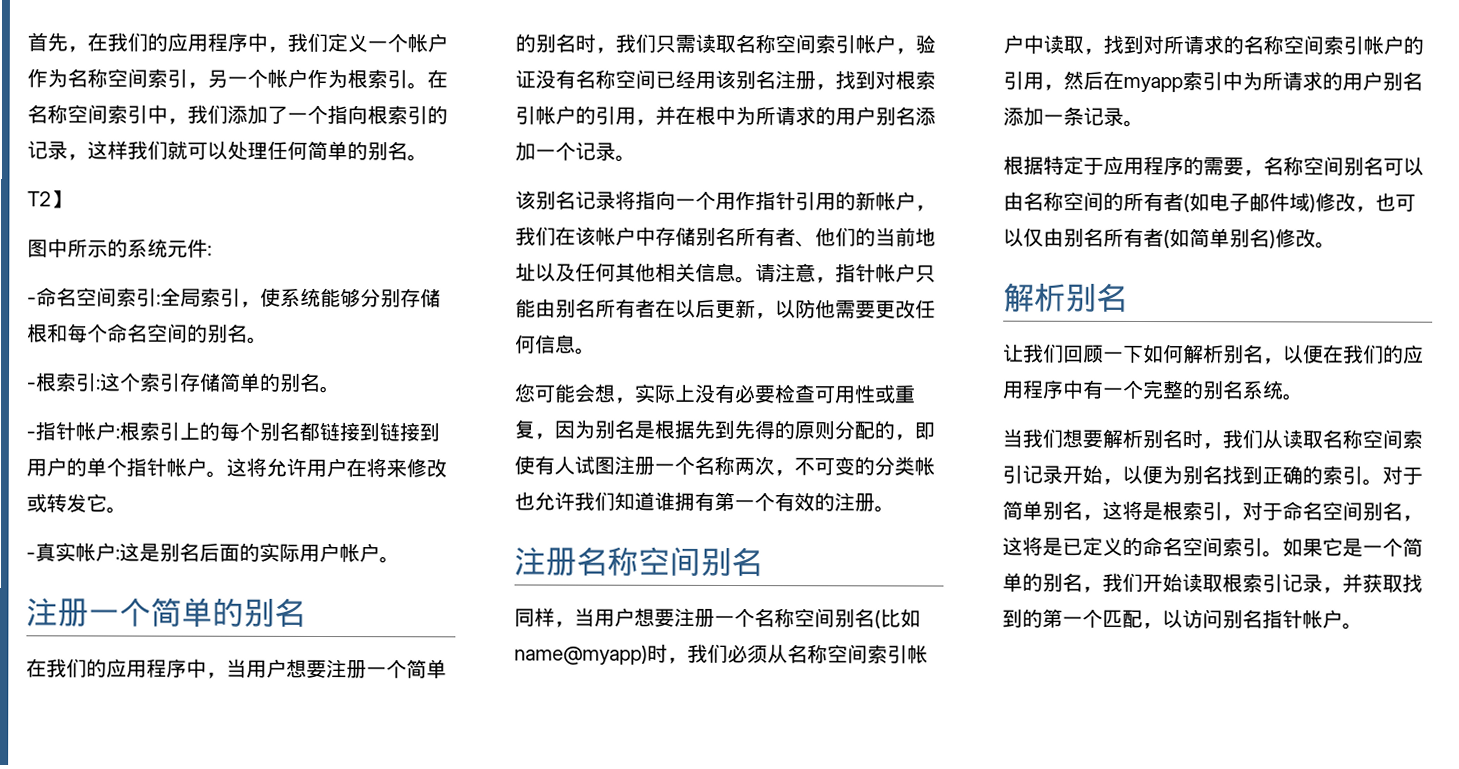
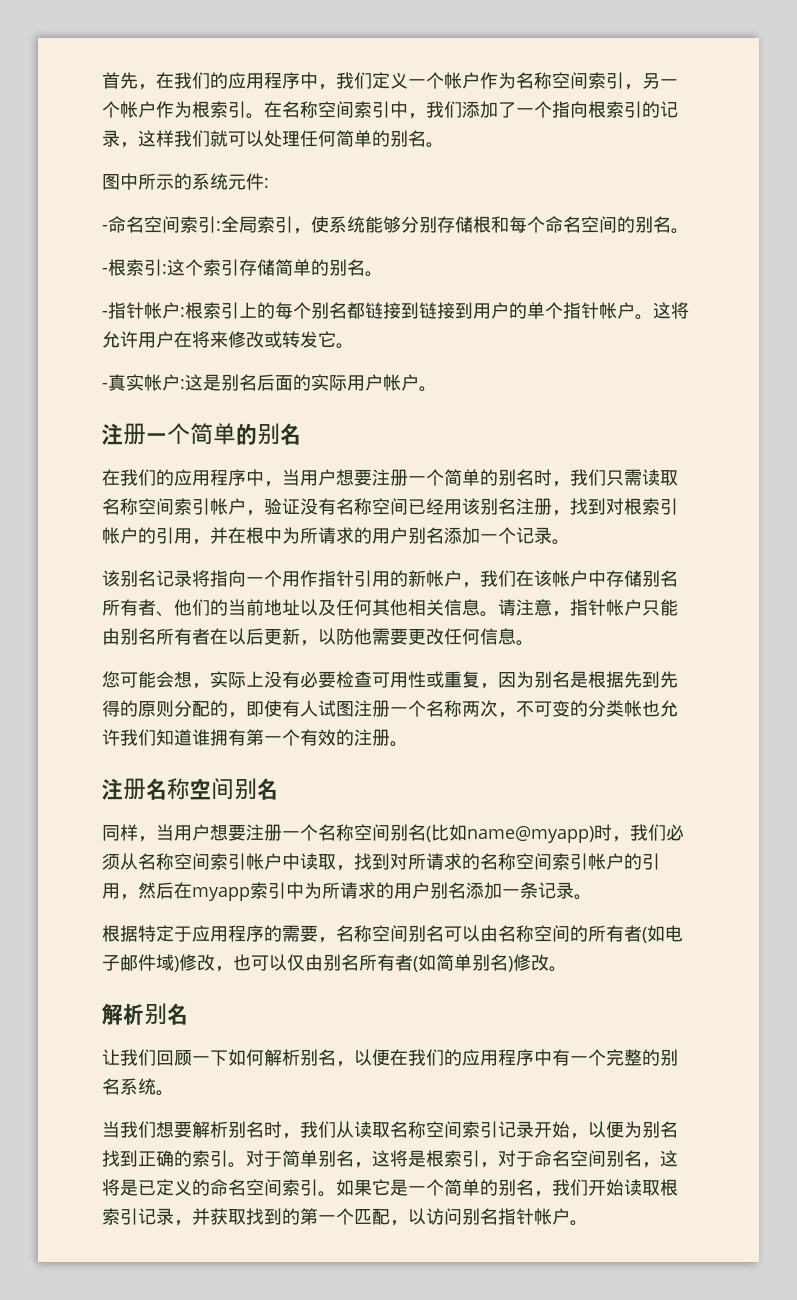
- T2】

